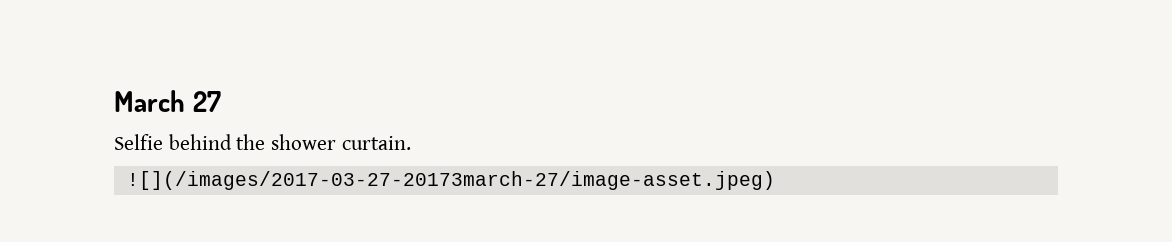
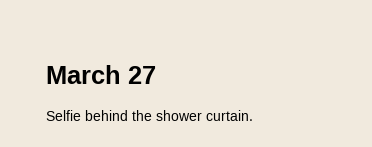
- ![](/images/2017-03-27-20173march-27/image-asset.jpeg)

